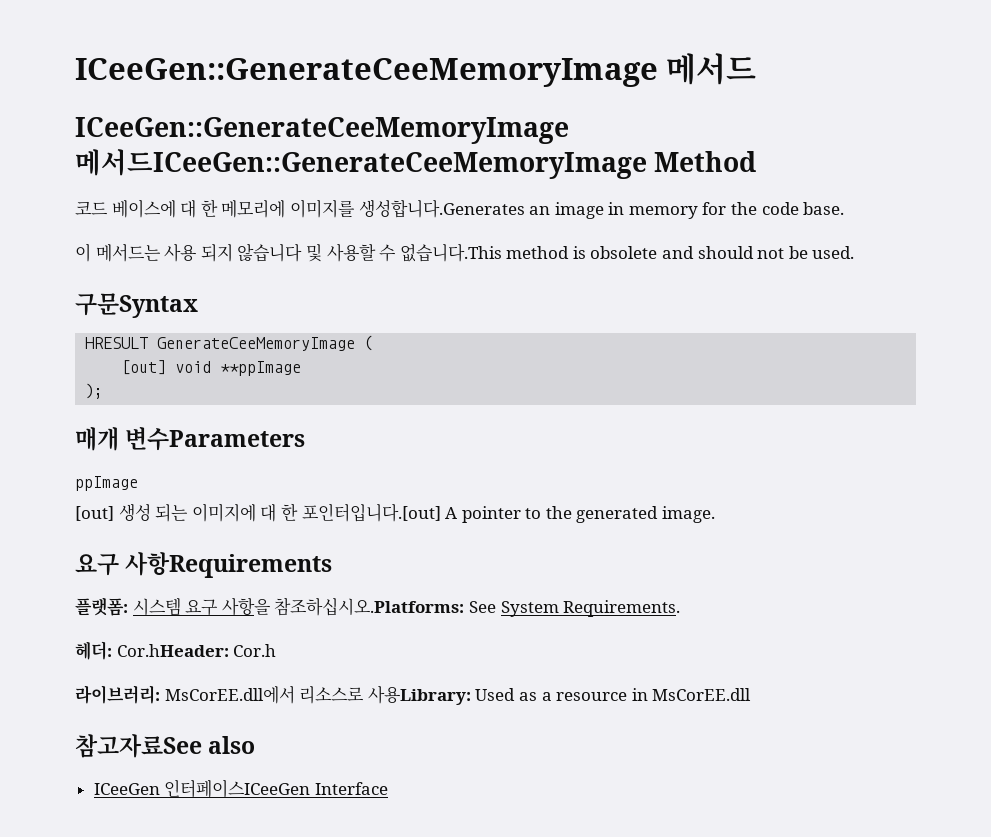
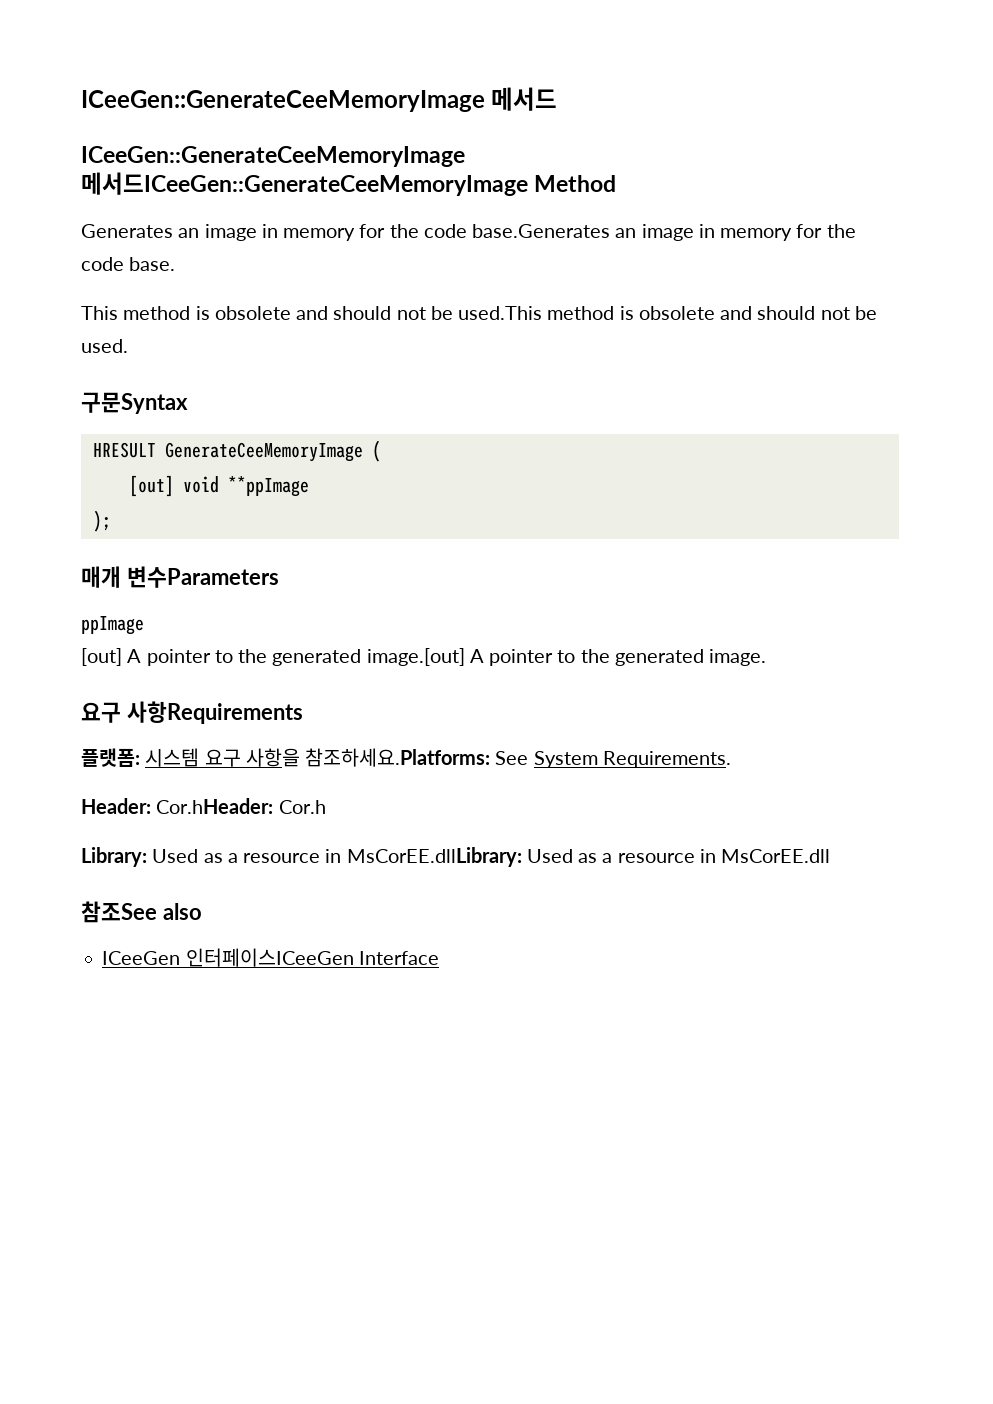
- 코드 베이스에 대 한 메모리에 이미지를 생성합니다.Generates an image in memory for the code base.
+ Generates an image in memory for the code base.Generates an image in memory for the code base.
- 이 메서드는 사용 되지 않습니다 및 사용할 수 없습니다.This method is obsolete and should not be used.
+ This method is obsolete and should not be used.This method is obsolete and should not be used.
- [out] 생성 되는 이미지에 대 한 포인터입니다.[out] A pointer to the generated image.
+ [out] A pointer to the generated image.[out] A pointer to the generated image.
- 플랫폼: 시스템 요구 사항을 참조하십시오.Platforms: See System Requirements.
+ 플랫폼: 시스템 요구 사항을 참조하세요.Platforms: See System Requirements.
- 헤더: Cor.hHeader: Cor.h
+ Header: Cor.hHeader: Cor.h
- 라이브러리: MsCorEE.dll에서 리소스로 사용Library: Used as a resource in MsCorEE.dll
+ Library: Used as a resource in MsCorEE.dllLibrary: Used as a resource in MsCorEE.dll
- 참고자료See also
+ 참조See also

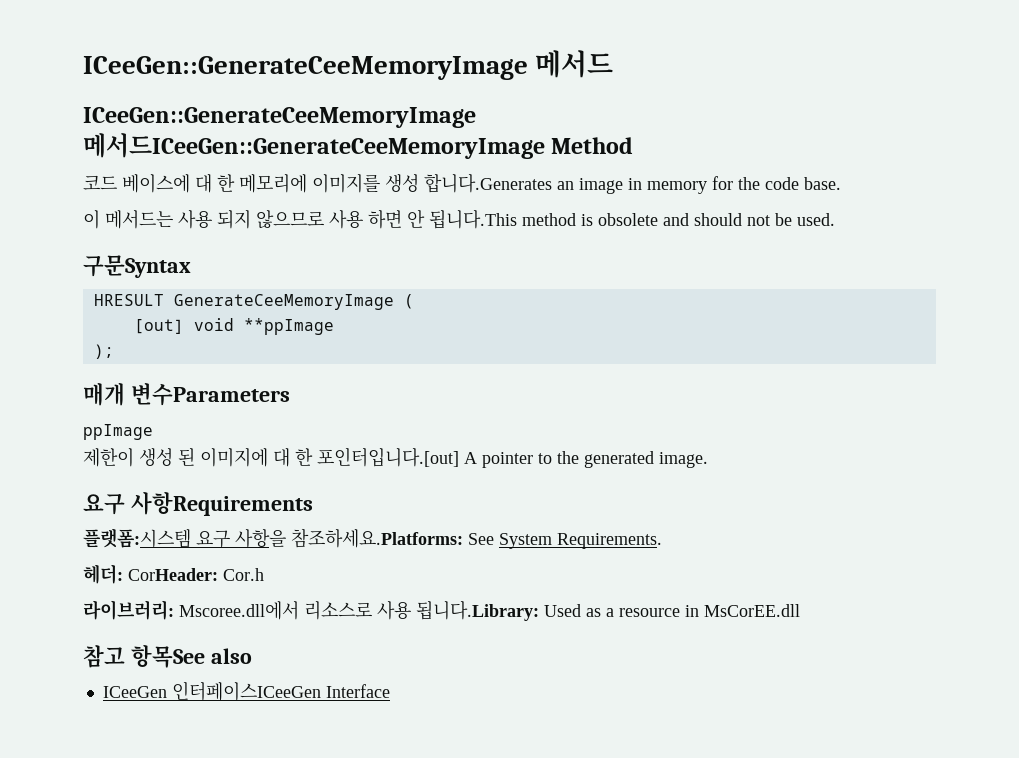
- Generates an image in memory for the code base.Generates an image in memory for the code base.
+ 코드 베이스에 대 한 메모리에 이미지를 생성 합니다.Generates an image in memory for the code base.
- This method is obsolete and should not be used.This method is obsolete and should not be used.
+ 이 메서드는 사용 되지 않으므로 사용 하면 안 됩니다.This method is obsolete and should not be used.
- [out] A pointer to the generated image.[out] A pointer to the generated image.
+ 제한이 생성 된 이미지에 대 한 포인터입니다.[out] A pointer to the generated image.
- 플랫폼: 시스템 요구 사항을 참조하세요.Platforms: See System Requirements.
+ 플랫폼:시스템 요구 사항을 참조하세요.Platforms: See System Requirements.
- Header: Cor.hHeader: Cor.h
+ 헤더: CorHeader: Cor.h
- Library: Used as a resource in MsCorEE.dllLibrary: Used as a resource in MsCorEE.dll
+ 라이브러리: Mscoree.dll에서 리소스로 사용 됩니다.Library: Used as a resource in MsCorEE.dll
- 참조See also
+ 참고 항목See also

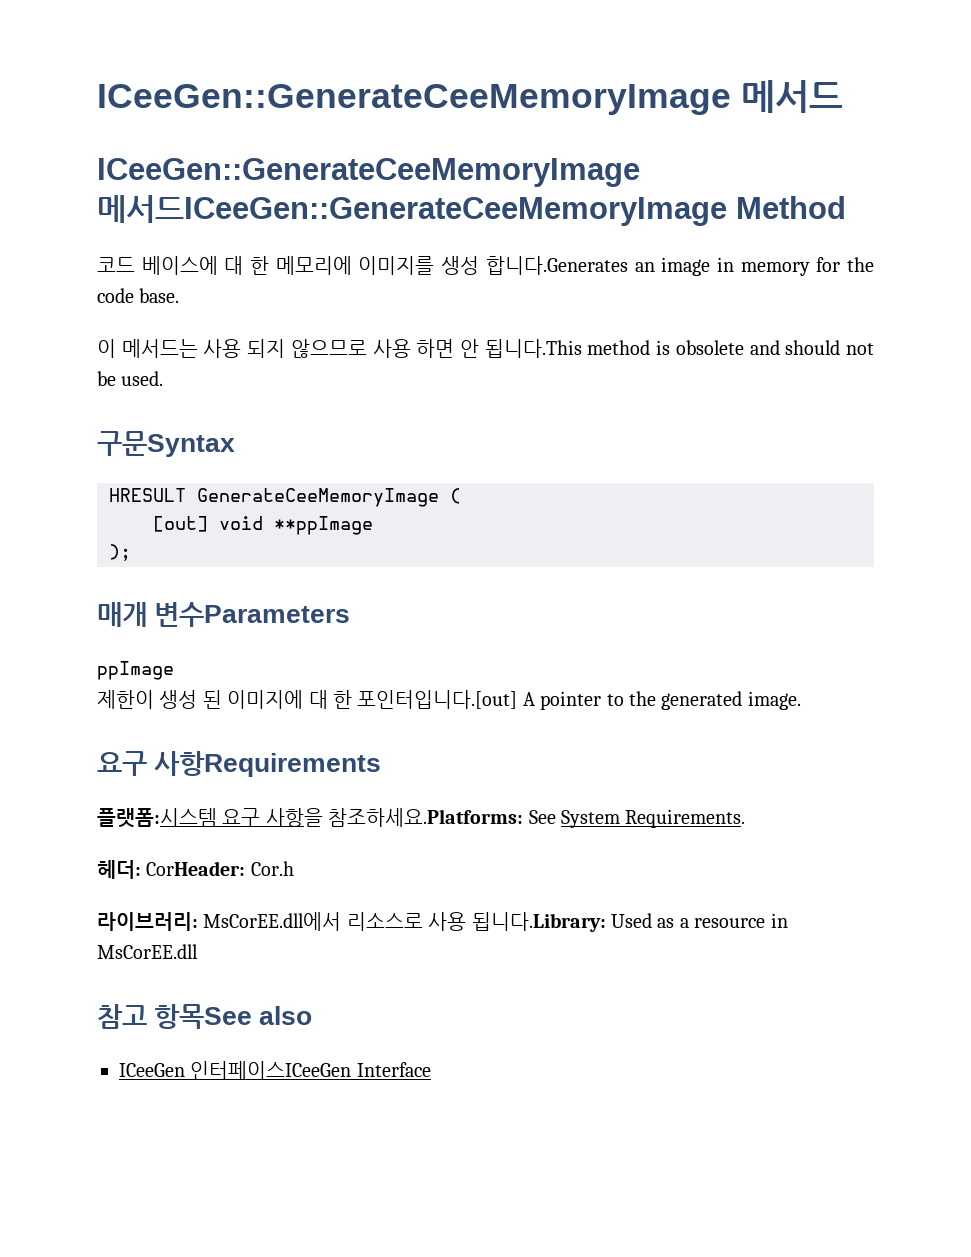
- 라이브러리: Mscoree.dll에서 리소스로 사용 됩니다.Library: Used as a resource in MsCorEE.dll
+ 라이브러리: MsCorEE.dll에서 리소스로 사용 됩니다.Library: Used as a resource in MsCorEE.dll

